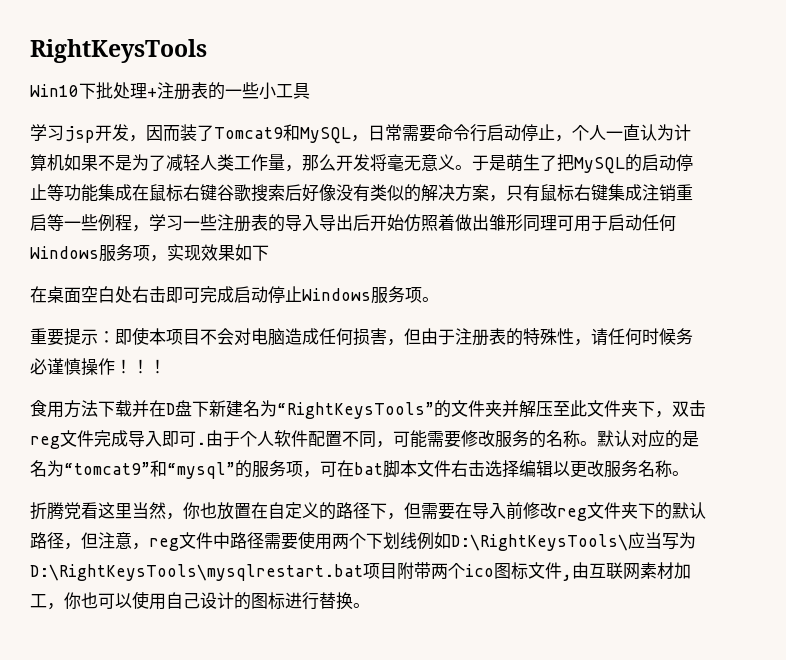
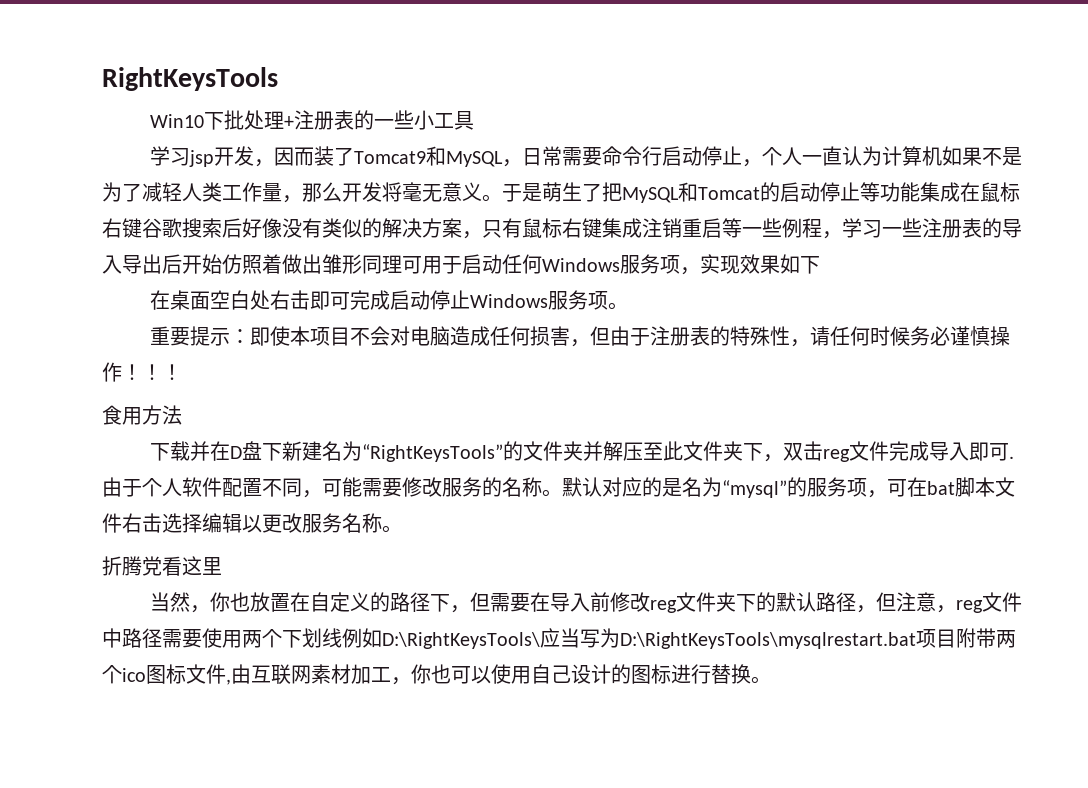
- 于是萌生了把MySQL的启动停止等功能集成在鼠标右键谷歌搜索后好像没有类似的解决方案，只有鼠标右键集成注销重启等一些例程，学习一些注册表的导入导出后开始仿照着做出雏形同理可用于启动任何Windows服务项，实现效果如下
+ 于是萌生了把MySQL和Tomcat的启动停止等功能集成在鼠标右键谷歌搜索后好像没有类似的解决方案，只有鼠标右键集成注销重启等一些例程，学习一些注册表的导入导出后开始仿照着做出雏形同理可用于启动任何Windows服务项，实现效果如下
- 食用方法下载并在D盘下新建名为“RightKeysTools”的文件夹并解压至此文件夹下，双击reg文件完成导入即可.
+ 食用方法
+ 下载并在D盘下新建名为“RightKeysTools”的文件夹并解压至此文件夹下，双击reg文件完成导入即可.
- 默认对应的是名为“tomcat9”和“mysql”的服务项，可在bat脚本文件右击选择编辑以更改服务名称。
+ 默认对应的是名为“mysql”的服务项，可在bat脚本文件右击选择编辑以更改服务名称。
- 折腾党看这里当然，你也放置在自定义的路径下，但需要在导入前修改reg文件夹下的默认路径，但注意，reg文件中路径需要使用两个下划线例如D:\RightKeysTools\应当写为D:\RightKeysTools\mysqlrestart.bat项目附带两个ico图标文件,由互联网素材加工，你也可以使用自己设计的图标进行替换。
+ 折腾党看这里
+ 当然，你也放置在自定义的路径下，但需要在导入前修改reg文件夹下的默认路径，但注意，reg文件中路径需要使用两个下划线例如D:\RightKeysTools\应当写为D:\RightKeysTools\mysqlrestart.bat项目附带两个ico图标文件,由互联网素材加工，你也可以使用自己设计的图标进行替换。

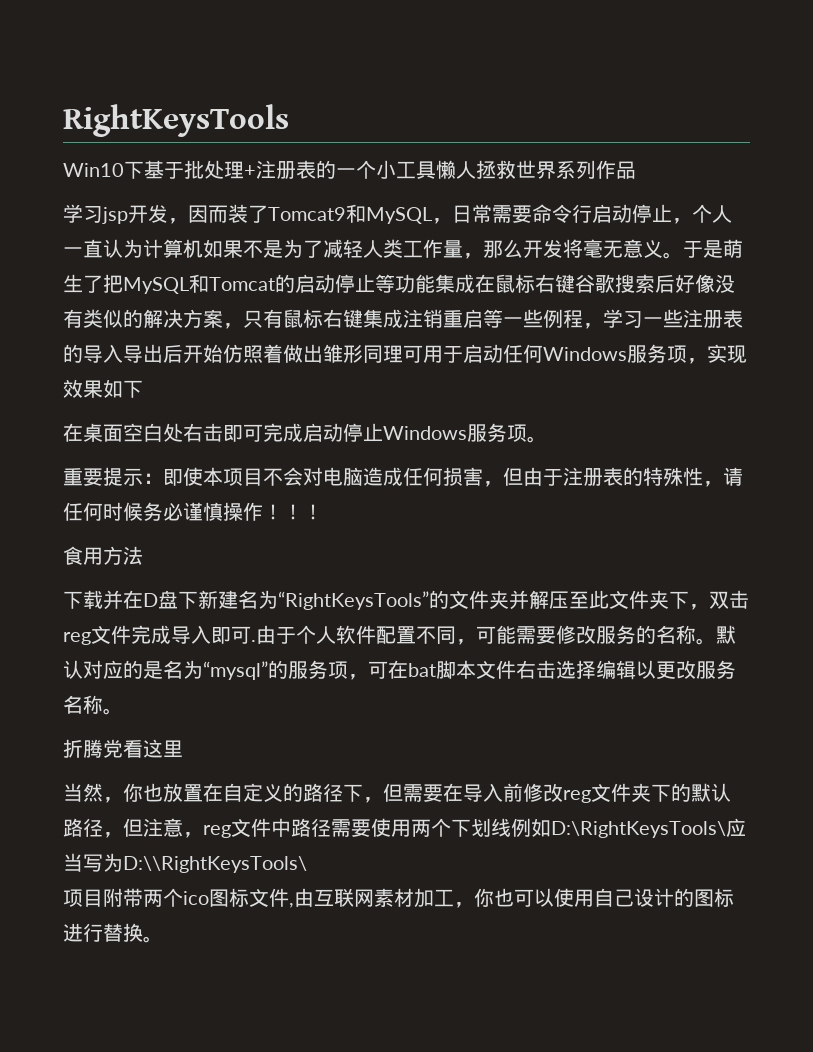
- Win10下批处理+注册表的一些小工具
+ Win10下基于批处理+注册表的一个小工具懒人拯救世界系列作品
- 当然，你也放置在自定义的路径下，但需要在导入前修改reg文件夹下的默认路径，但注意，reg文件中路径需要使用两个下划线例如D:\RightKeysTools\应当写为D:\RightKeysTools\mysqlrestart.bat项目附带两个ico图标文件,由互联网素材加工，你也可以使用自己设计的图标进行替换。
+ 当然，你也放置在自定义的路径下，但需要在导入前修改reg文件夹下的默认路径，但注意，reg文件中路径需要使用两个下划线例如D:\RightKeysTools\应当写为D:\\RightKeysTools\
+ 项目附带两个ico图标文件,由互联网素材加工，你也可以使用自己设计的图标进行替换。

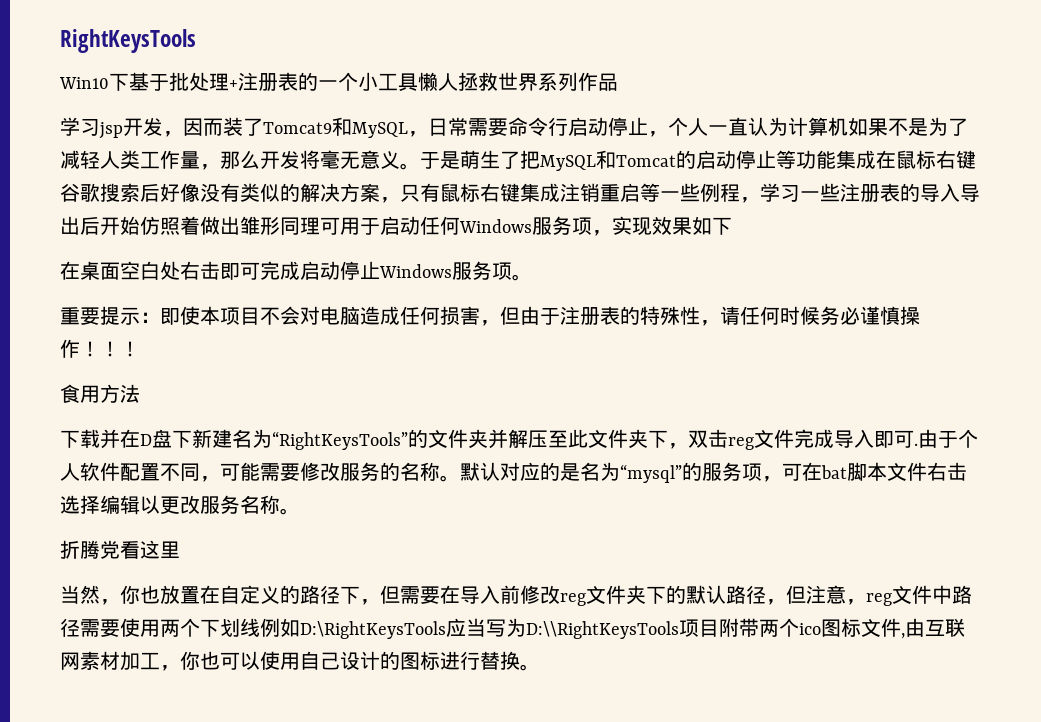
- 当然，你也放置在自定义的路径下，但需要在导入前修改reg文件夹下的默认路径，但注意，reg文件中路径需要使用两个下划线例如D:\RightKeysTools\应当写为D:\\RightKeysTools\
- 项目附带两个ico图标文件,由互联网素材加工，你也可以使用自己设计的图标进行替换。
+ 当然，你也放置在自定义的路径下，但需要在导入前修改reg文件夹下的默认路径，但注意，reg文件中路径需要使用两个下划线例如D:\RightKeysTools应当写为D:\\RightKeysTools项目附带两个ico图标文件,由互联网素材加工，你也可以使用自己设计的图标进行替换。

